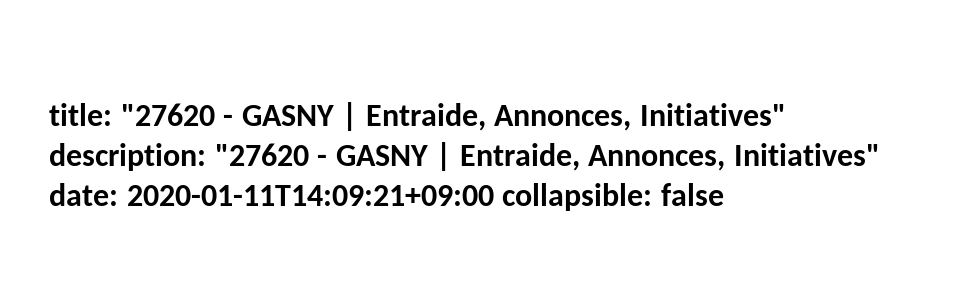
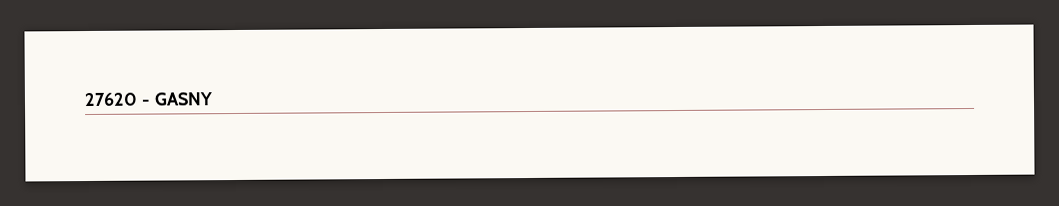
- title: "27620 - GASNY | Entraide, Annonces, Initiatives" description: "27620 - GASNY | Entraide, Annonces, Initiatives" date: 2020-01-11T14:09:21+09:00 collapsible: false
+ 27620 - GASNY

